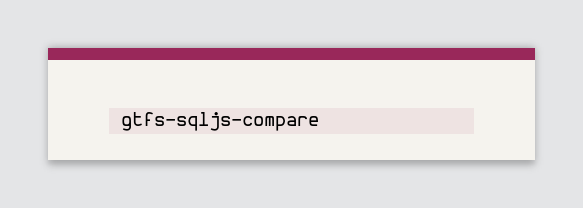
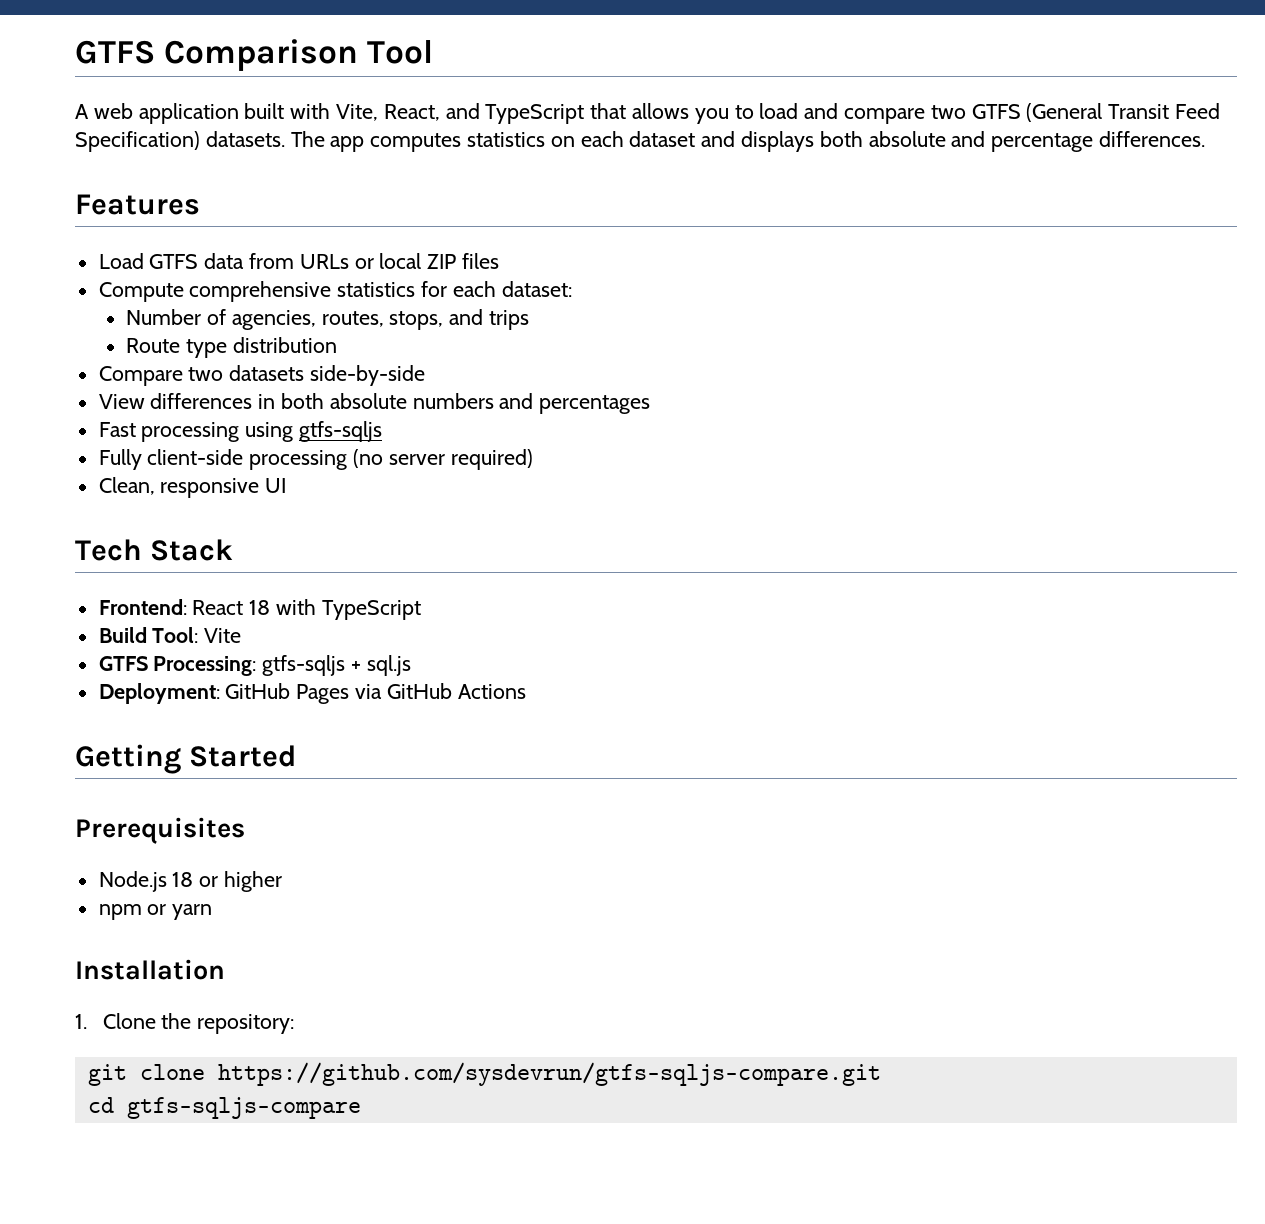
- gtfs-sqljs-compare
+ GTFS Comparison Tool
+ A web application built with Vite, React, and TypeScript that allows you to load and compare two GTFS (General Transit Feed Specification) datasets. The app computes statistics on each dataset and displays both absolute and percentage differences.
+ Features
+ Load GTFS data from URLs or local ZIP files
+ Compute comprehensive statistics for each dataset:
+ Number of agencies, routes, stops, and trips
+ Route type distribution
+ Compare two datasets side-by-side
+ View differences in both absolute numbers and percentages
+ Fast processing using gtfs-sqljs
+ Fully client-side processing (no server required)
+ Clean, responsive UI
+ Tech Stack
+ Frontend: React 18 with TypeScript
+ Build Tool: Vite
+ GTFS Processing: gtfs-sqljs + sql.js
+ Deployment: GitHub Pages via GitHub Actions
+ Getting Started
+ Prerequisites
+ Node.js 18 or higher
+ npm or yarn
+ Installation
+ 1. Clone the repository:
+ git clone https://github.com/sysdevrun/gtfs-sqljs-compare.git
+ cd gtfs-sqljs-compare

